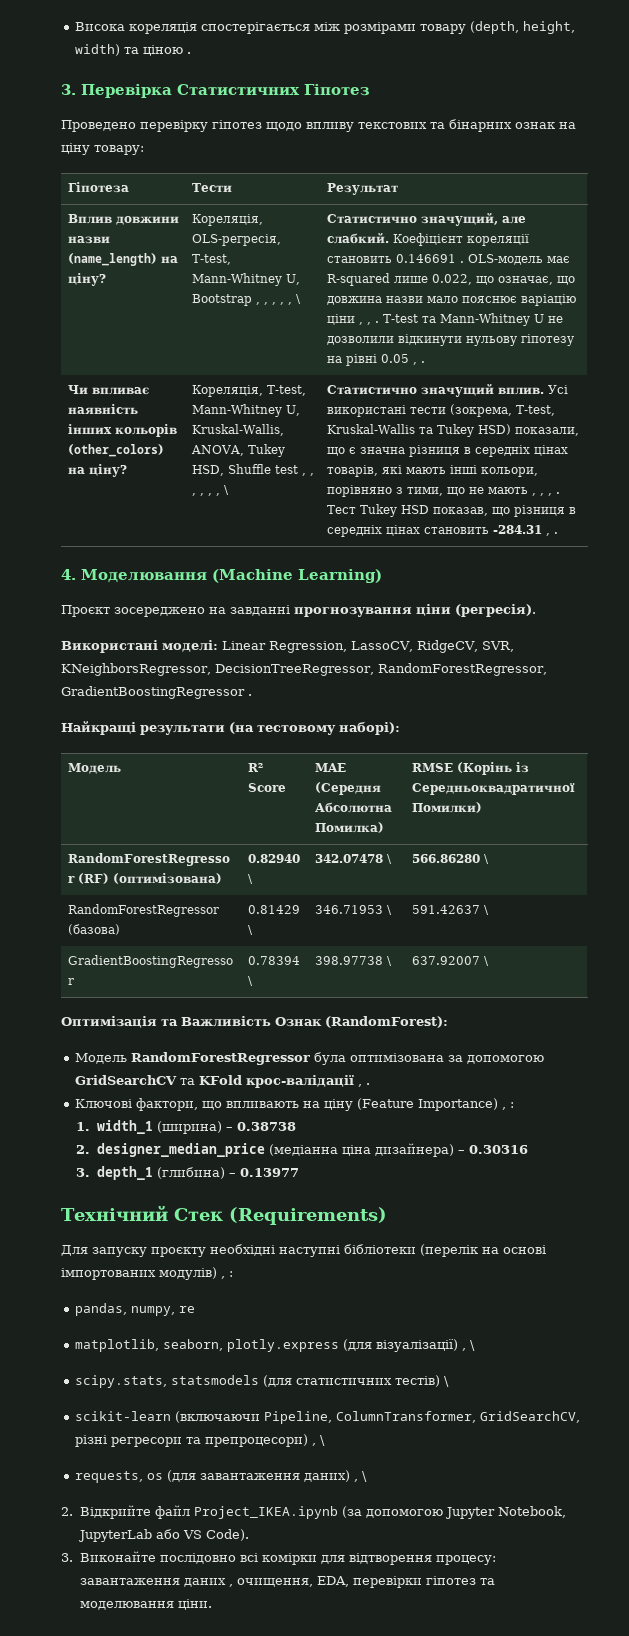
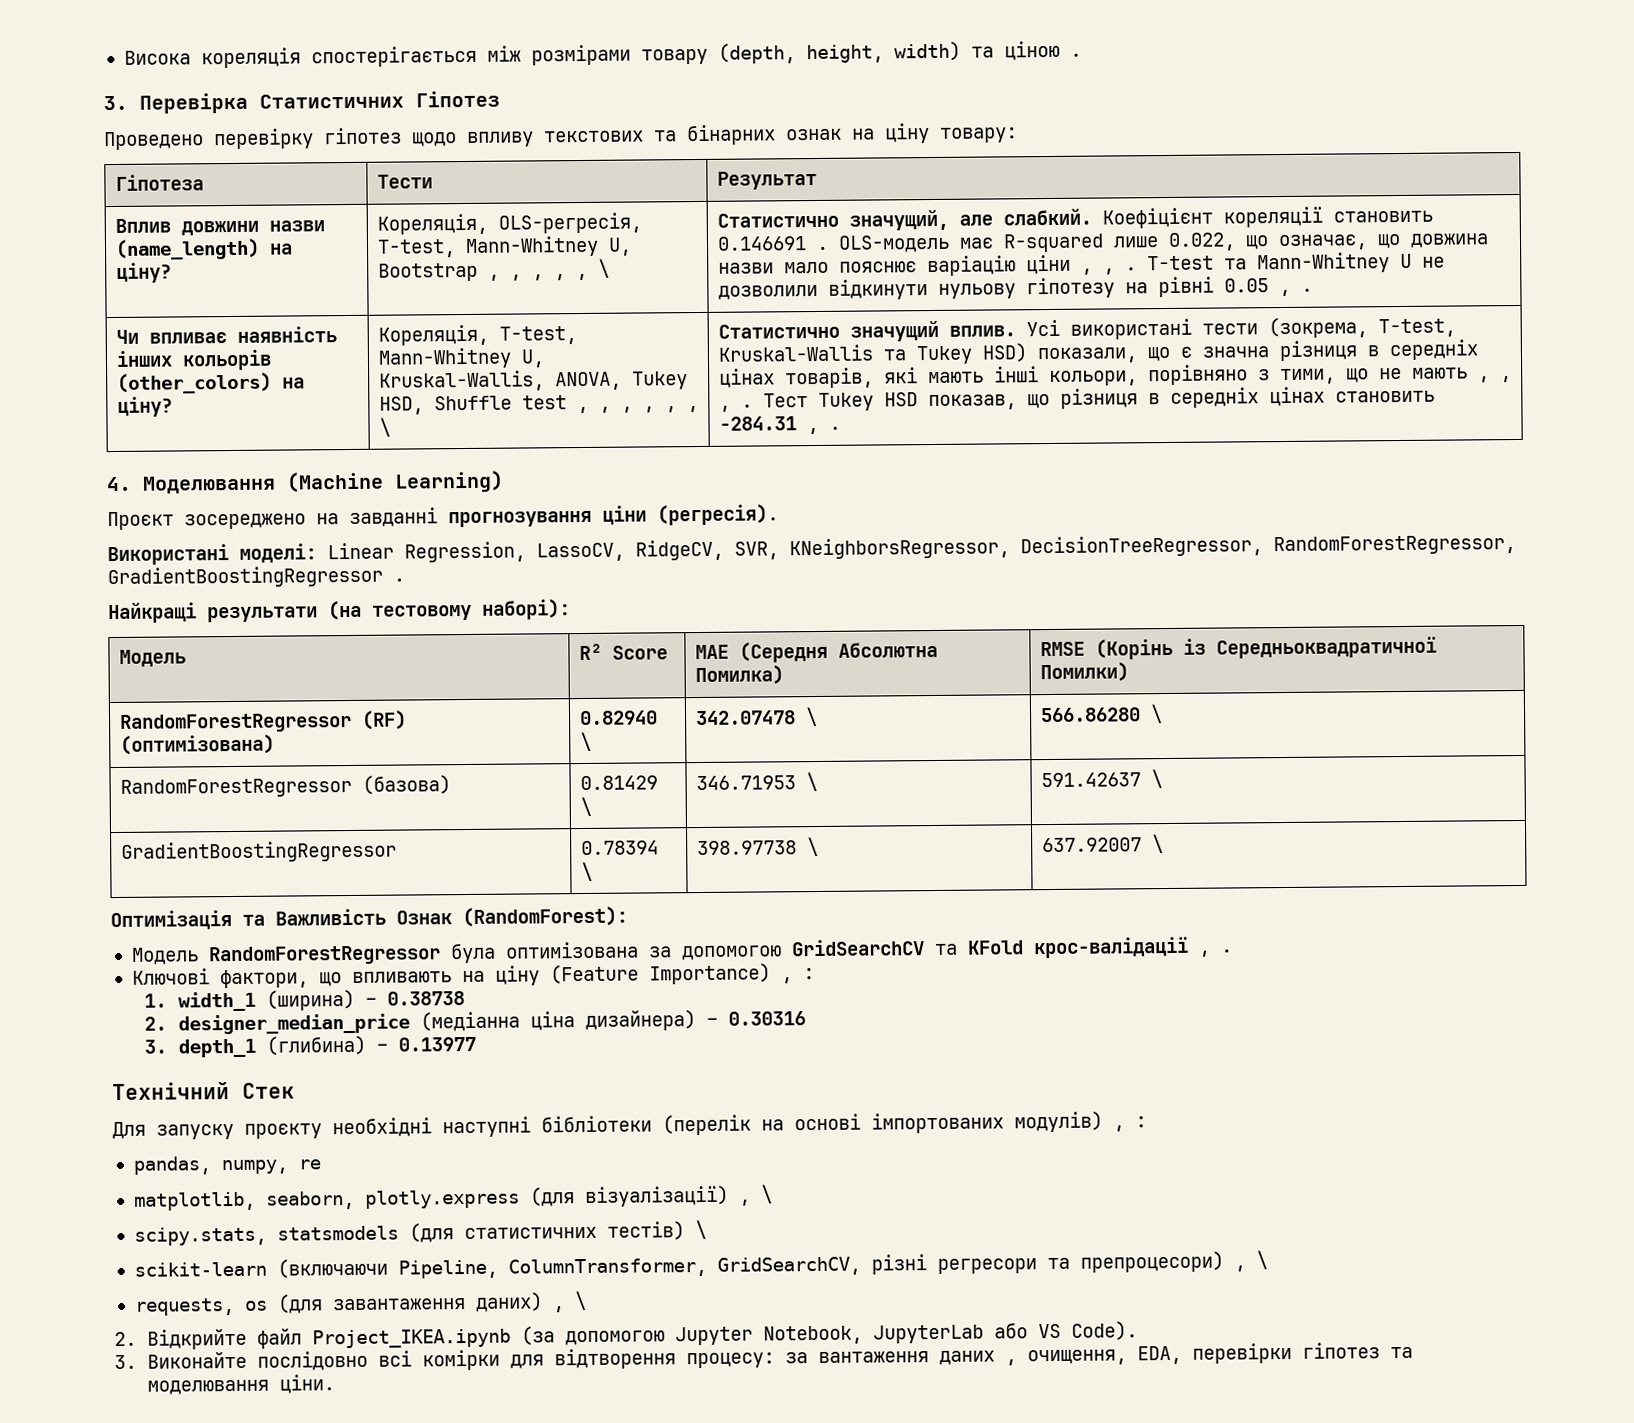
- Технічний Стек (Requirements)
+ Технічний Стек
- 3. Виконайте послідовно всі комірки для відтворення процесу: завантаження даних , очищення, EDA, перевірки гіпотез та моделювання ціни.
+ 3. Виконайте послідовно всі комірки для відтворення процесу: за вантаження даних , очищення, EDA, перевірки гіпотез та моделювання ціни.

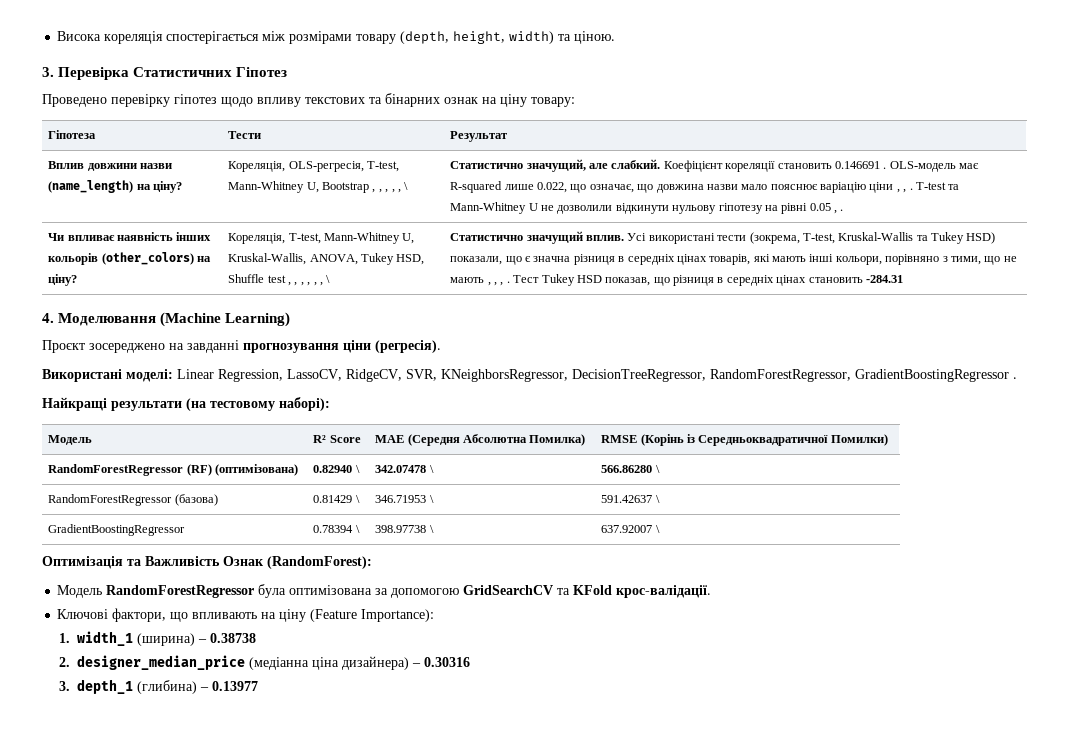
- Висока кореляція спостерігається між розмірами товару (depth, height, width) та ціною .
+ Висока кореляція спостерігається між розмірами товару (depth, height, width) та ціною.
- Тест Tukey HSD показав, що різниця в середніх цінах становить -284.31 , .
+ Тест Tukey HSD показав, що різниця в середніх цінах становить -284.31
- Модель RandomForestRegressor була оптимізована за допомогою GridSearchCV та KFold крос-валідації , .
+ Модель RandomForestRegressor була оптимізована за допомогою GridSearchCV та KFold крос-валідації.
- Ключові фактори, що впливають на ціну (Feature Importance) , :
+ Ключові фактори, що впливають на ціну (Feature Importance):
- Технічний Стек
- Для запуску проєкту необхідні наступні бібліотеки (перелік на основі імпортованих модулів) , :
- pandas, numpy, re
- matplotlib, seaborn, plotly.express (для візуалізації) , \
- scipy.stats, statsmodels (для статистичних тестів) \
- scikit-learn (включаючи Pipeline, ColumnTransformer, GridSearchCV, різні регресори та препроцесори) , \
- requests, os (для завантаження даних) , \
- 2. Відкрийте файл Project_IKEA.ipynb (за допомогою Jupyter Notebook, JupyterLab або VS Code).
- 3. Виконайте послідовно всі комірки для відтворення процесу: за вантаження даних , очищення, EDA, перевірки гіпотез та моделювання ціни.

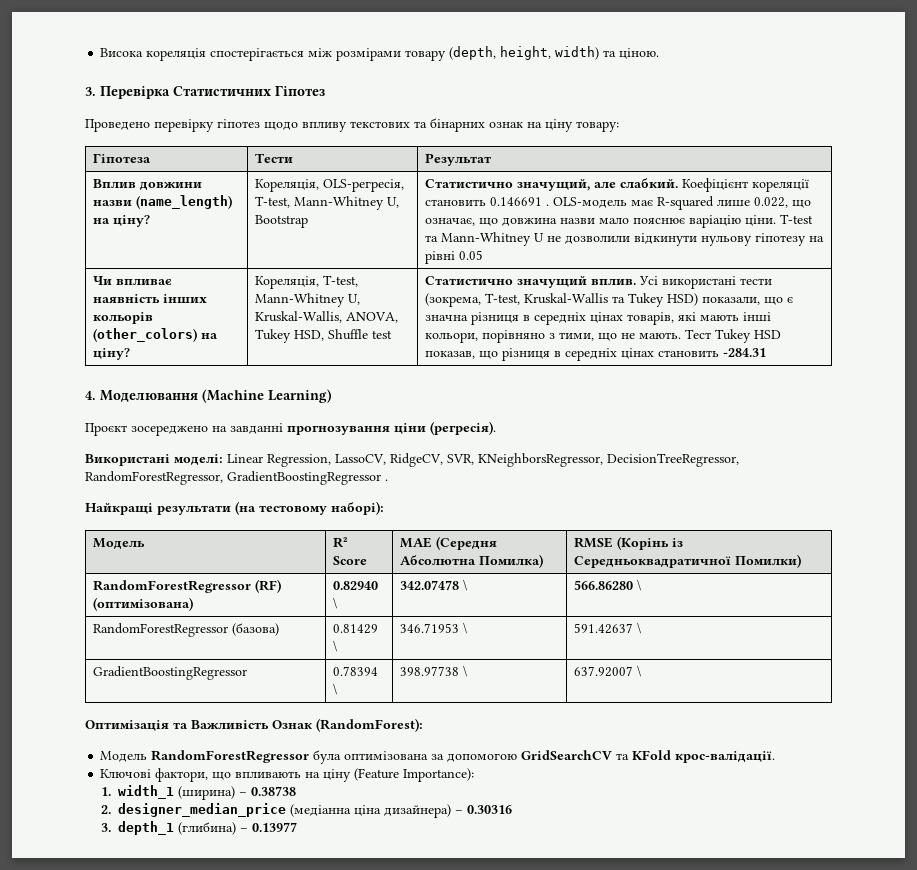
- Кореляція, OLS-регресія, T-test, Mann-Whitney U, Bootstrap , , , , , \
+ Кореляція, OLS-регресія, T-test, Mann-Whitney U, Bootstrap
- OLS-модель має R-squared лише 0.022, що означає, що довжина назви мало пояснює варіацію ціни , , .
+ OLS-модель має R-squared лише 0.022, що означає, що довжина назви мало пояснює варіацію ціни.
- T-test та Mann-Whitney U не дозволили відкинути нульову гіпотезу на рівні 0.05 , .
+ T-test та Mann-Whitney U не дозволили відкинути нульову гіпотезу на рівні 0.05
- Кореляція, T-test, Mann-Whitney U, Kruskal-Wallis, ANOVA, Tukey HSD, Shuffle test , , , , , , \
+ Кореляція, T-test, Mann-Whitney U, Kruskal-Wallis, ANOVA, Tukey HSD, Shuffle test
- Усі використані тести (зокрема, T-test, Kruskal-Wallis та Tukey HSD) показали, що є значна різниця в середніх цінах товарів, які мають інші кольори, порівняно з тими, що не мають , , , .
+ Усі використані тести (зокрема, T-test, Kruskal-Wallis та Tukey HSD) показали, що є значна різниця в середніх цінах товарів, які мають інші кольори, порівняно з тими, що не мають.

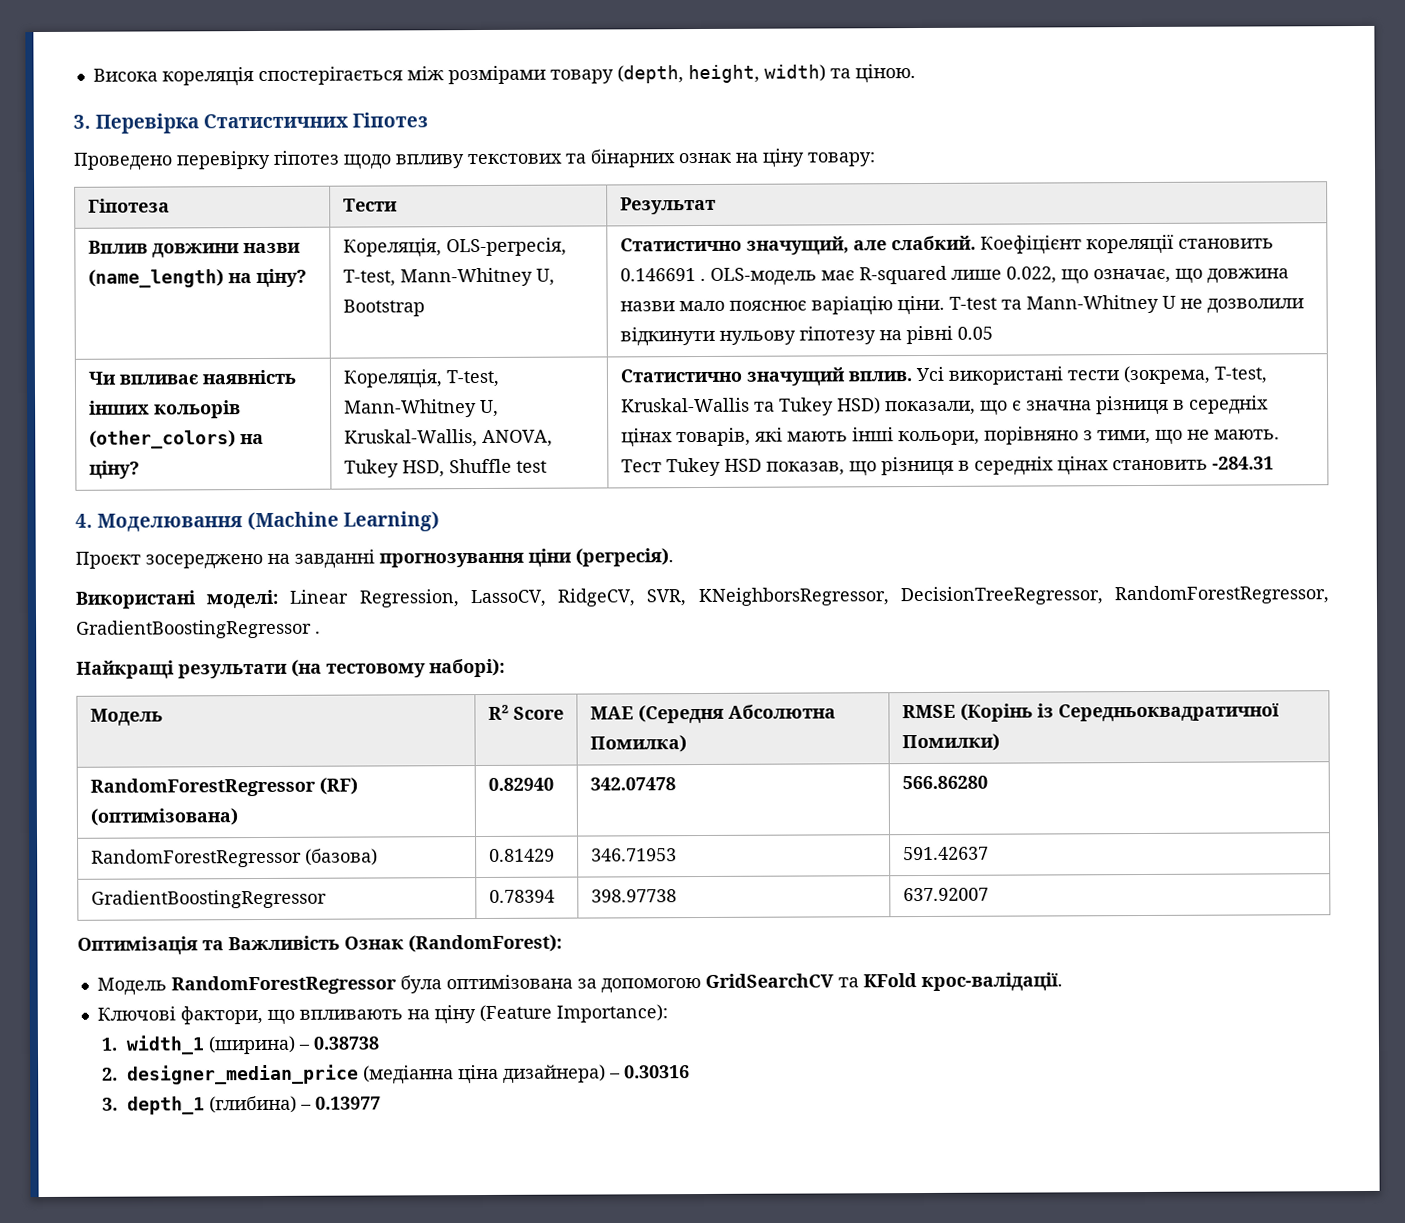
- RandomForestRegressor (RF) (оптимізована) | 0.82940 \ | 342.07478 \ | 566.86280 \
+ RandomForestRegressor (RF) (оптимізована) | 0.82940 | 342.07478 | 566.86280
- RandomForestRegressor (базова) | 0.81429 \ | 346.71953 \ | 591.42637 \
+ RandomForestRegressor (базова) | 0.81429 | 346.71953 | 591.42637
- GradientBoostingRegressor | 0.78394 \ | 398.97738 \ | 637.92007 \
+ GradientBoostingRegressor | 0.78394 | 398.97738 | 637.92007

